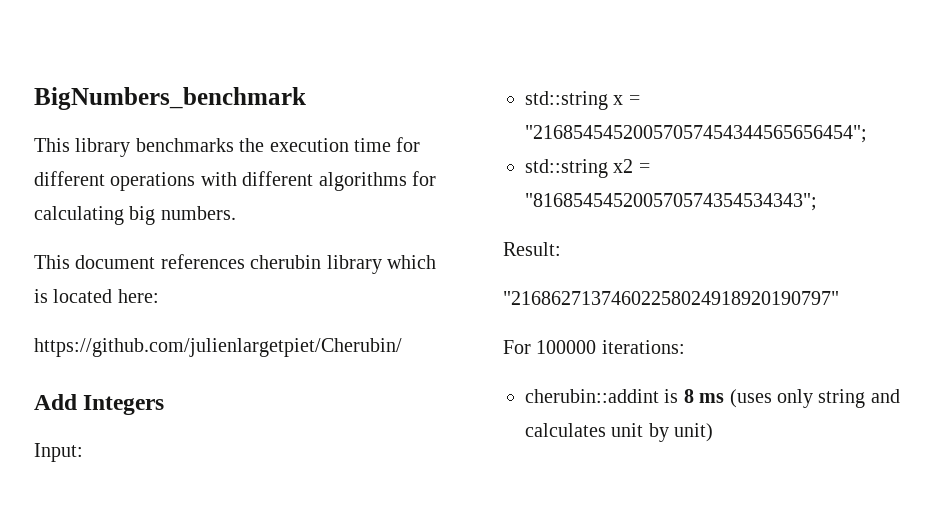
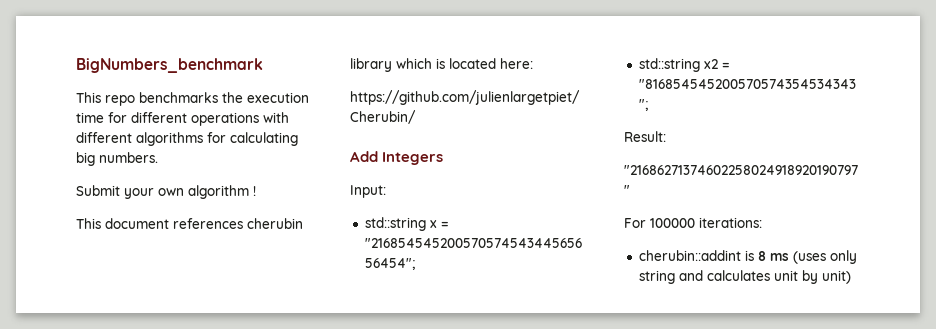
- This library benchmarks the execution time for different operations with different algorithms for calculating big numbers.
+ This repo benchmarks the execution time for different operations with different algorithms for calculating big numbers.
+ Submit your own algorithm !

